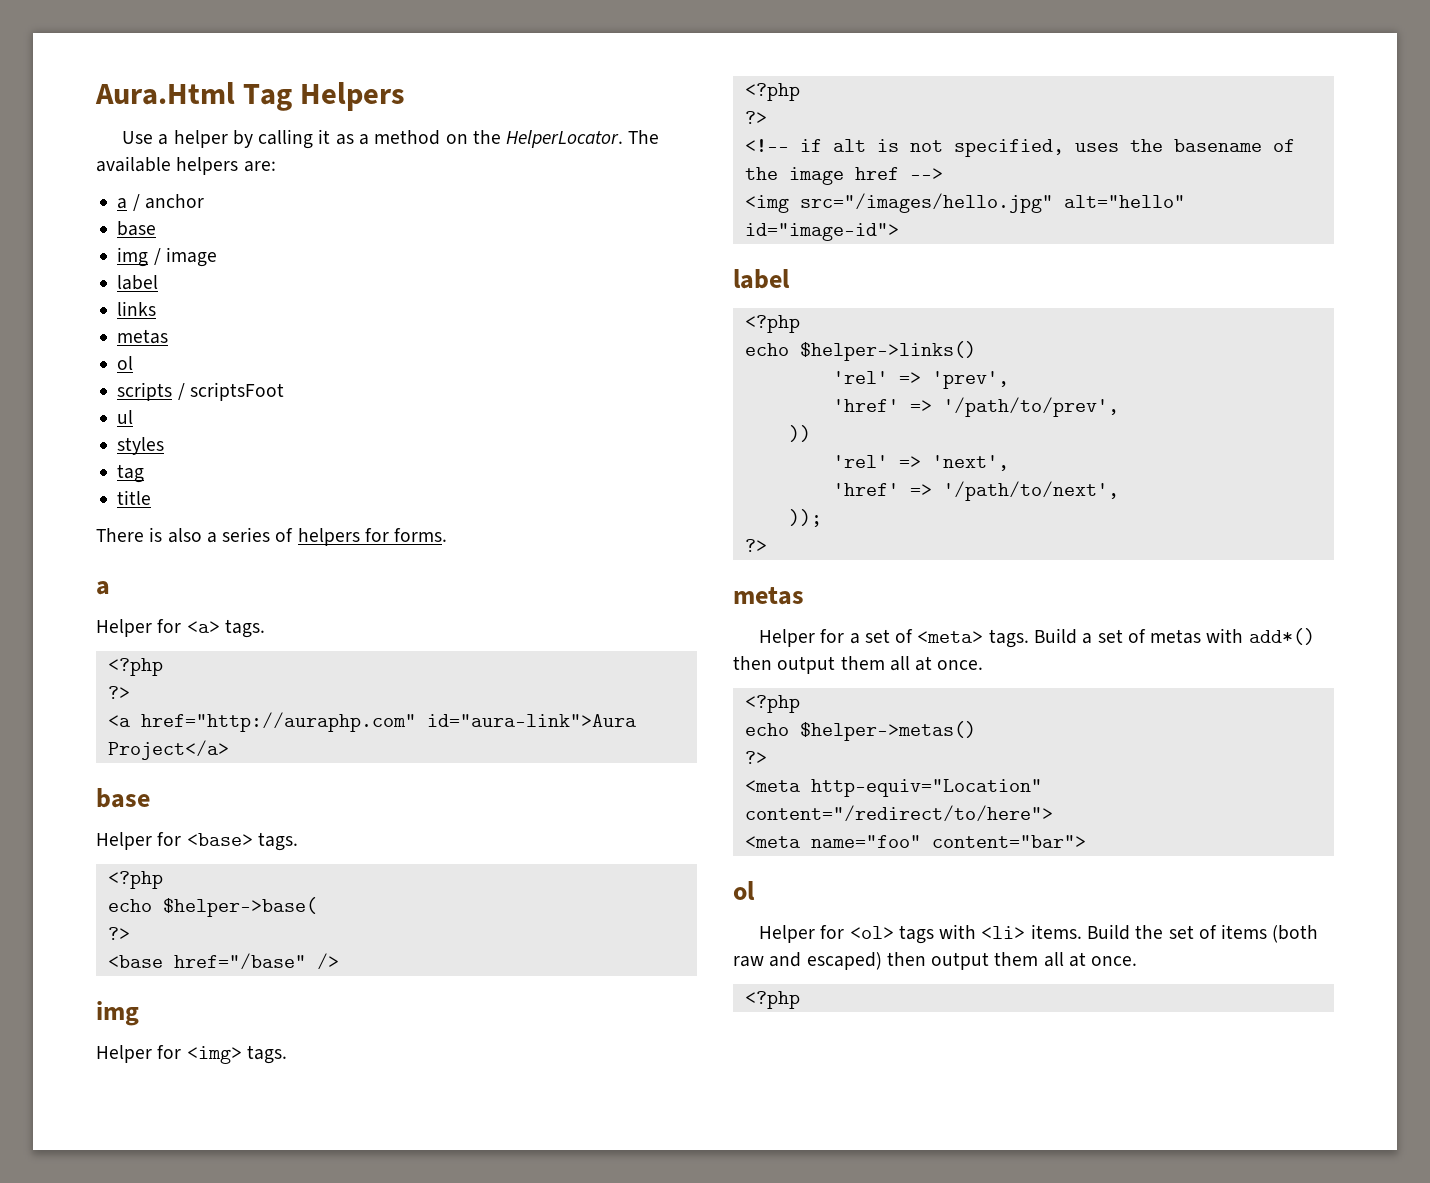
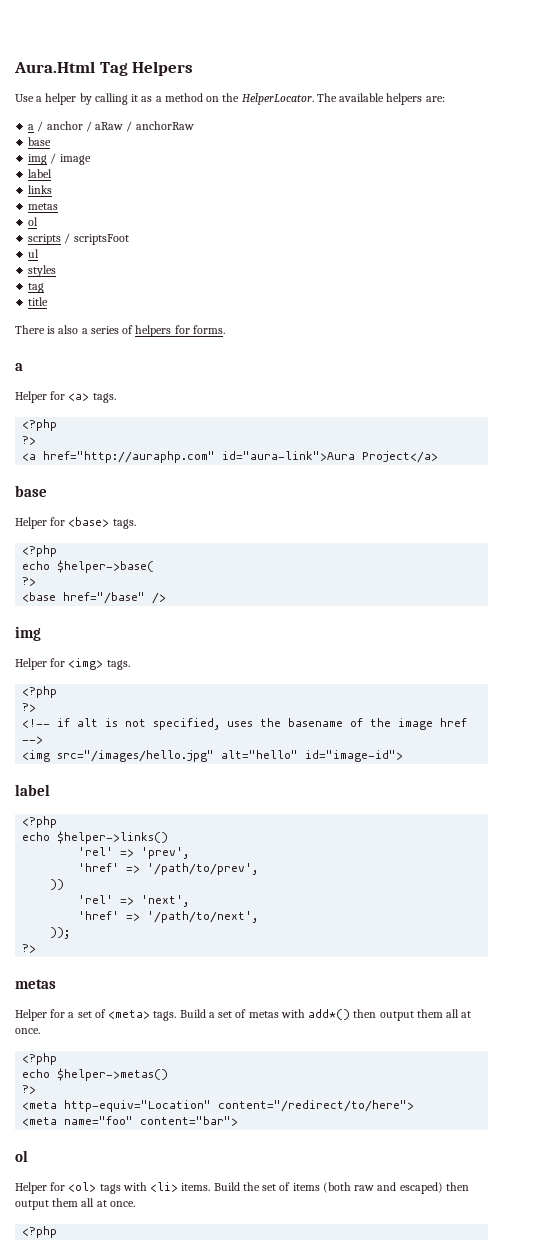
- a / anchor
+ a / anchor / aRaw / anchorRaw

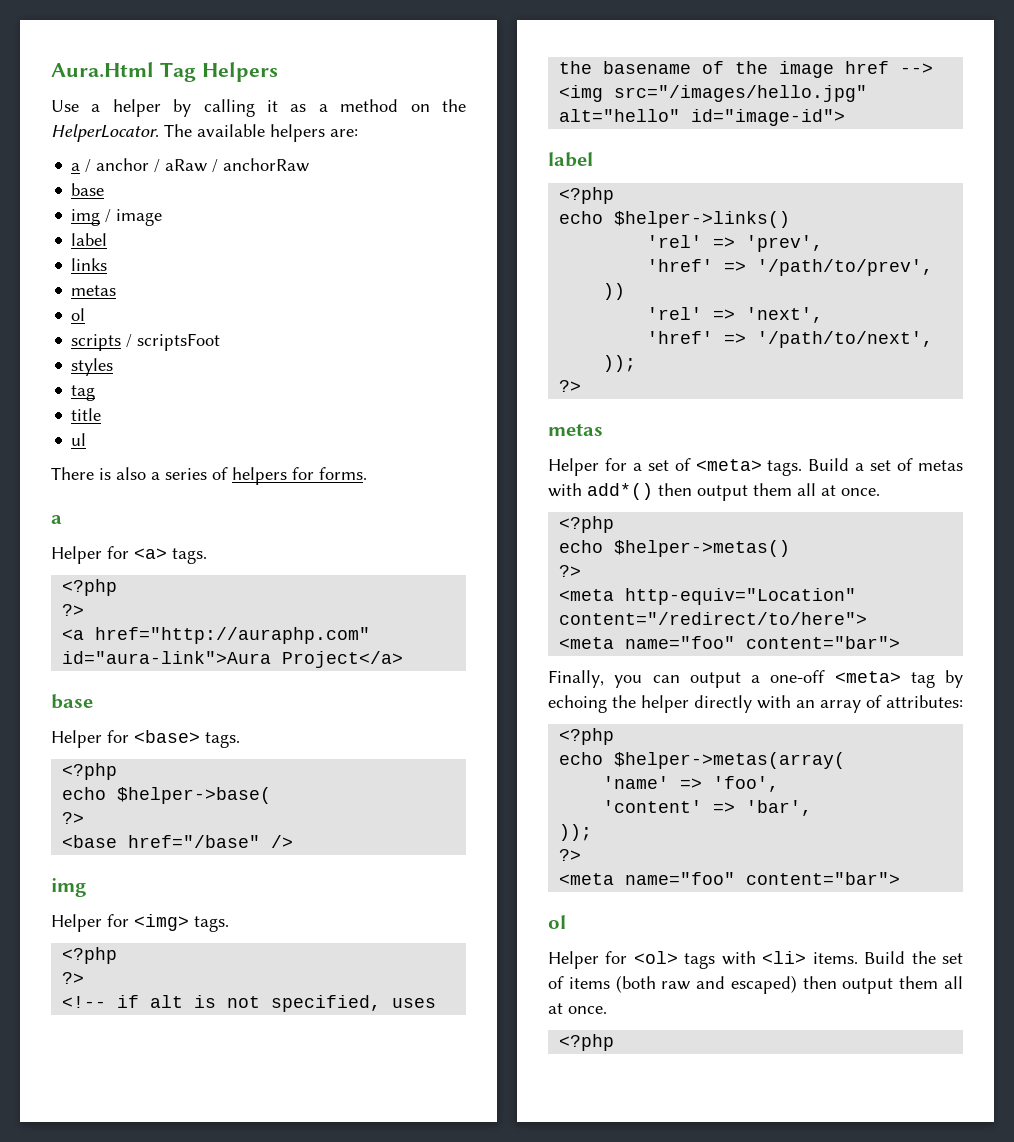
- ul
+ ul
+ Finally, you can output a one-off <meta> tag by echoing the helper directly with an array of attributes:
+ <?php
+ echo $helper->metas(array(
+ 'name' => 'foo',
+ 'content' => 'bar',
+ ));
+ ?>
+ <meta name="foo" content="bar">

